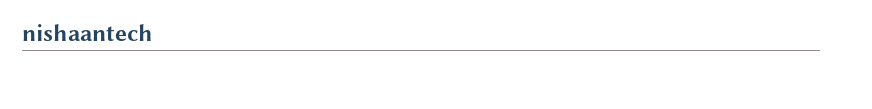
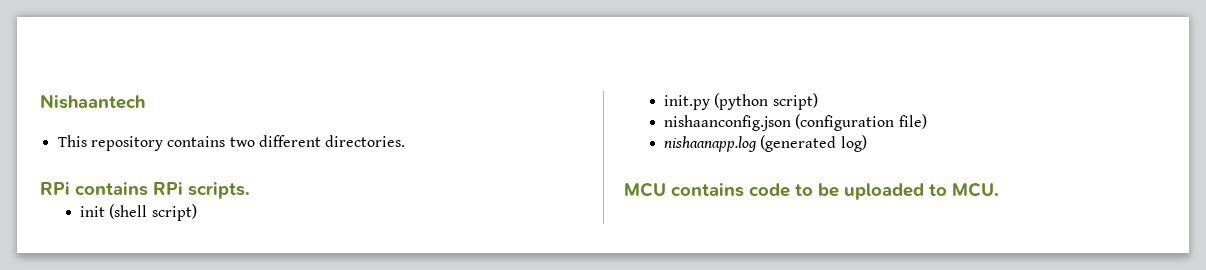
- nishaantech
+ Nishaantech
+ This repository contains two different directories.
+ RPi contains RPi scripts.
+ init (shell script)
+ init.py (python script)
+ nishaanconfig.json (configuration file)
+ nishaanapp.log (generated log)
+ MCU contains code to be uploaded to MCU.

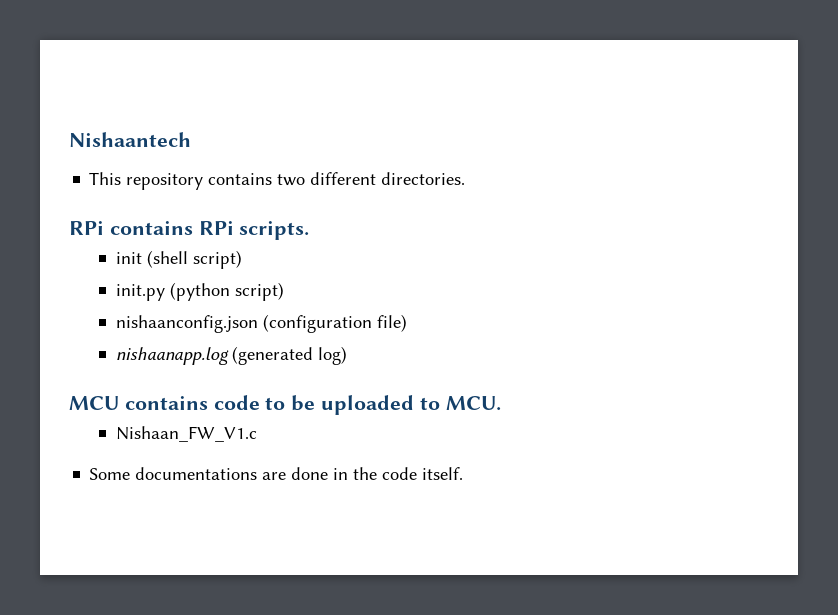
+ Nishaan_FW_V1.c
+ Some documentations are done in the code itself.

